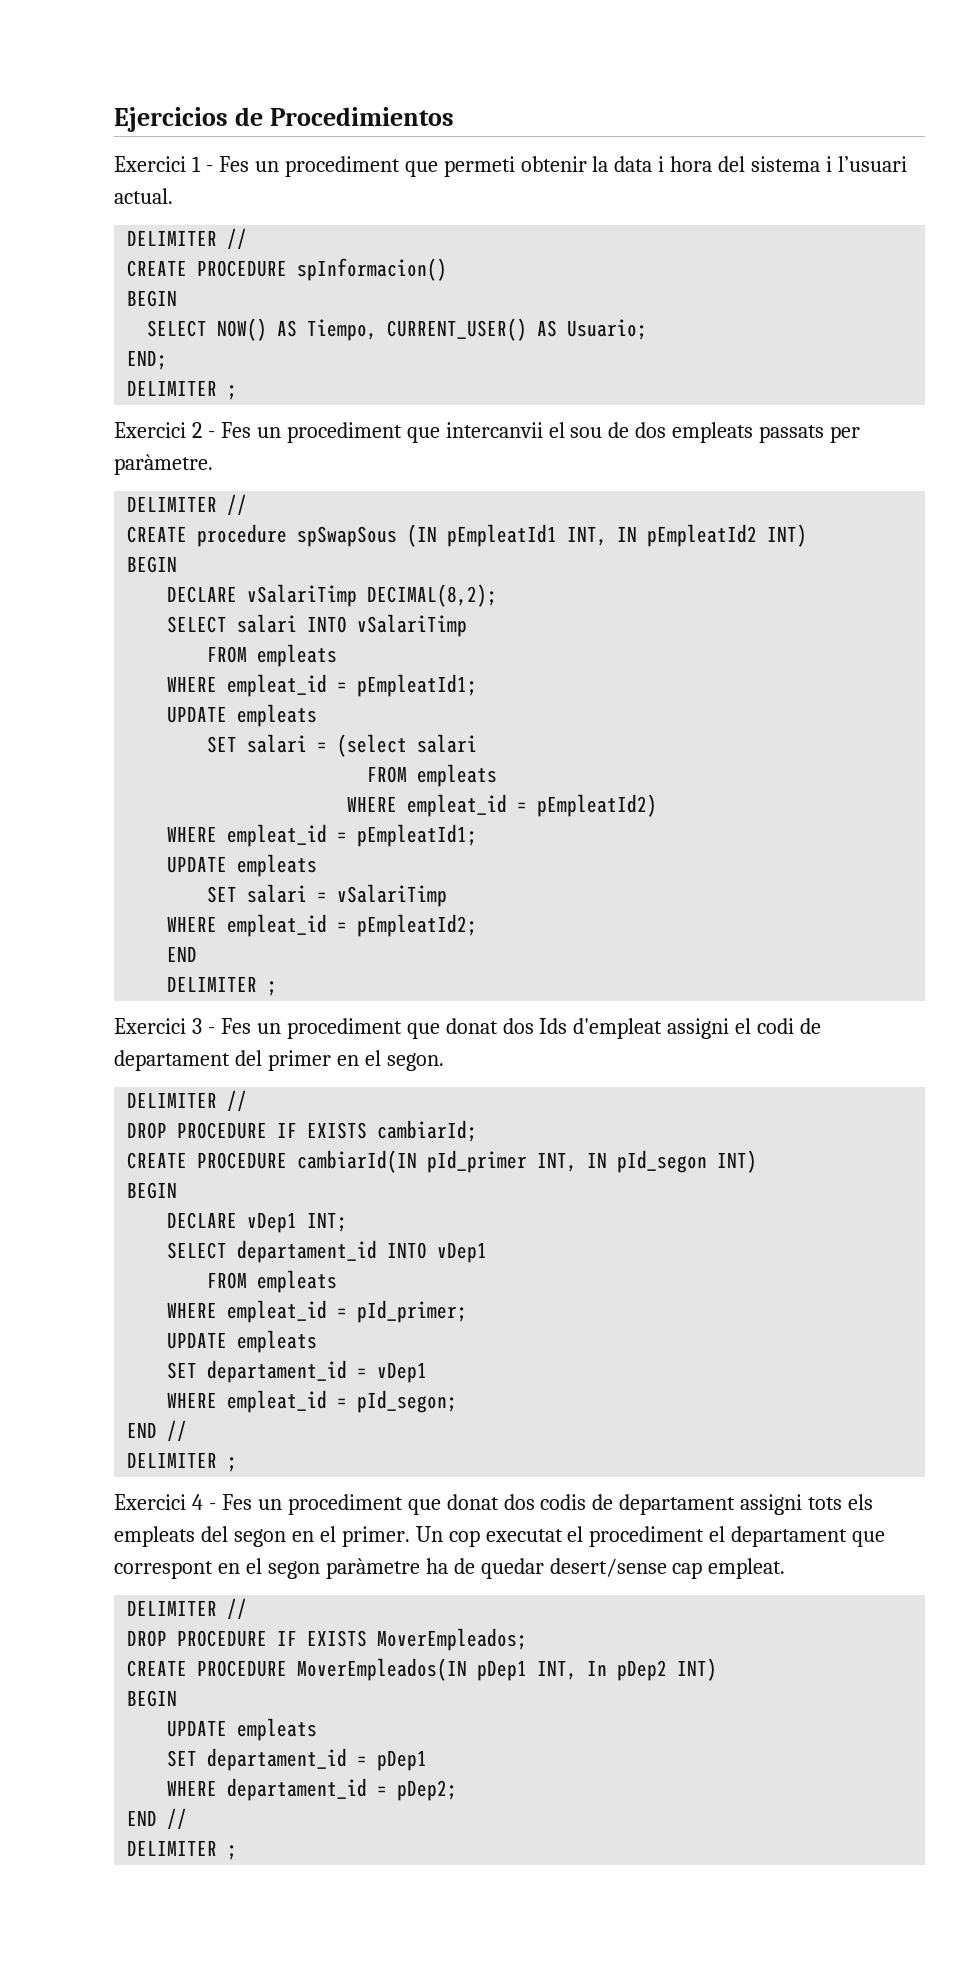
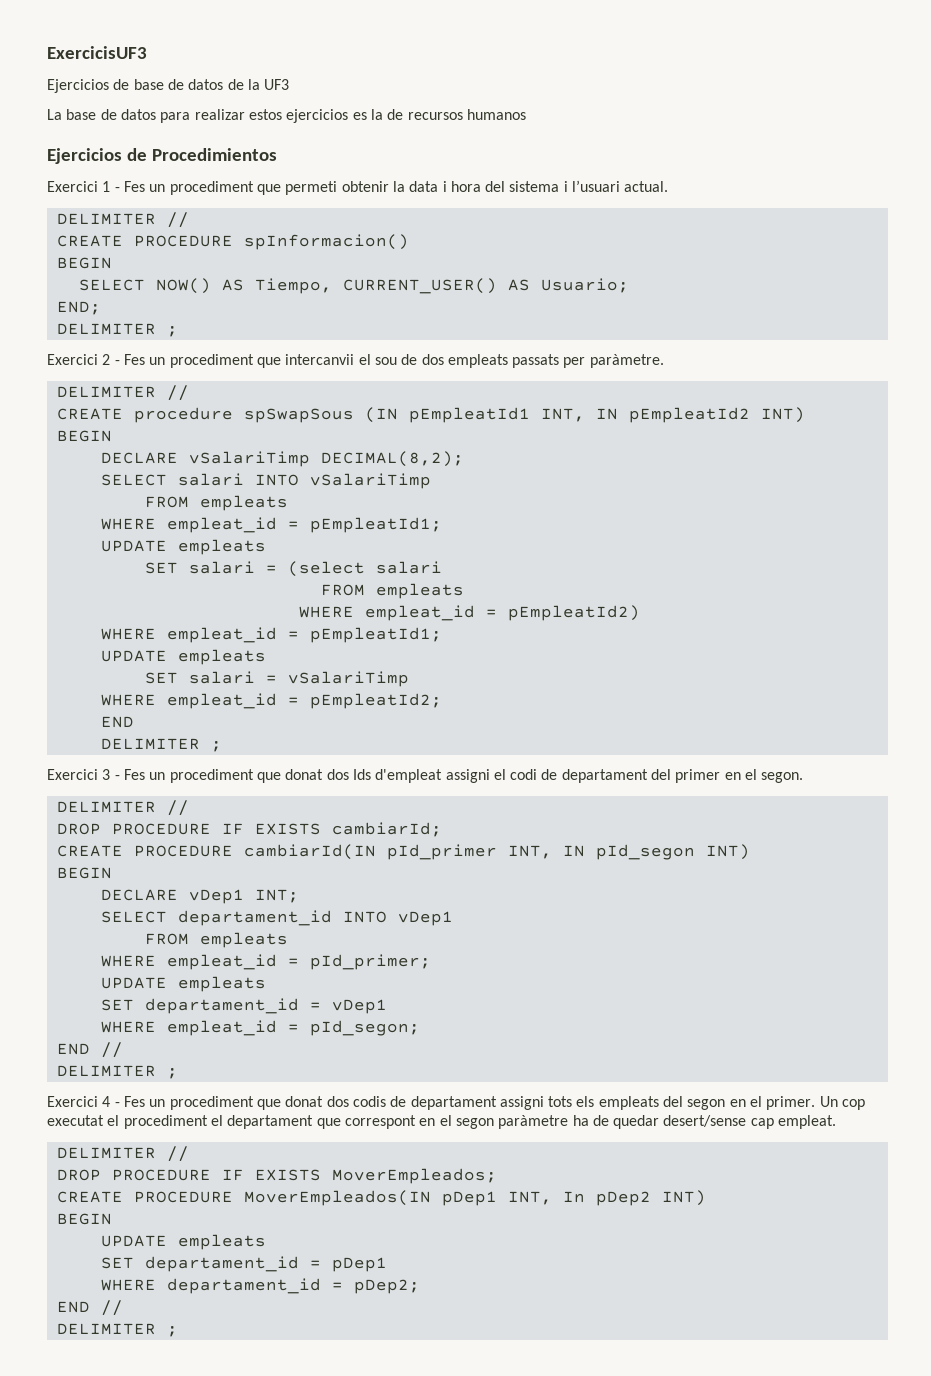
+ ExercicisUF3
+ Ejercicios de base de datos de la UF3
+ La base de datos para realizar estos ejercicios es la de recursos humanos

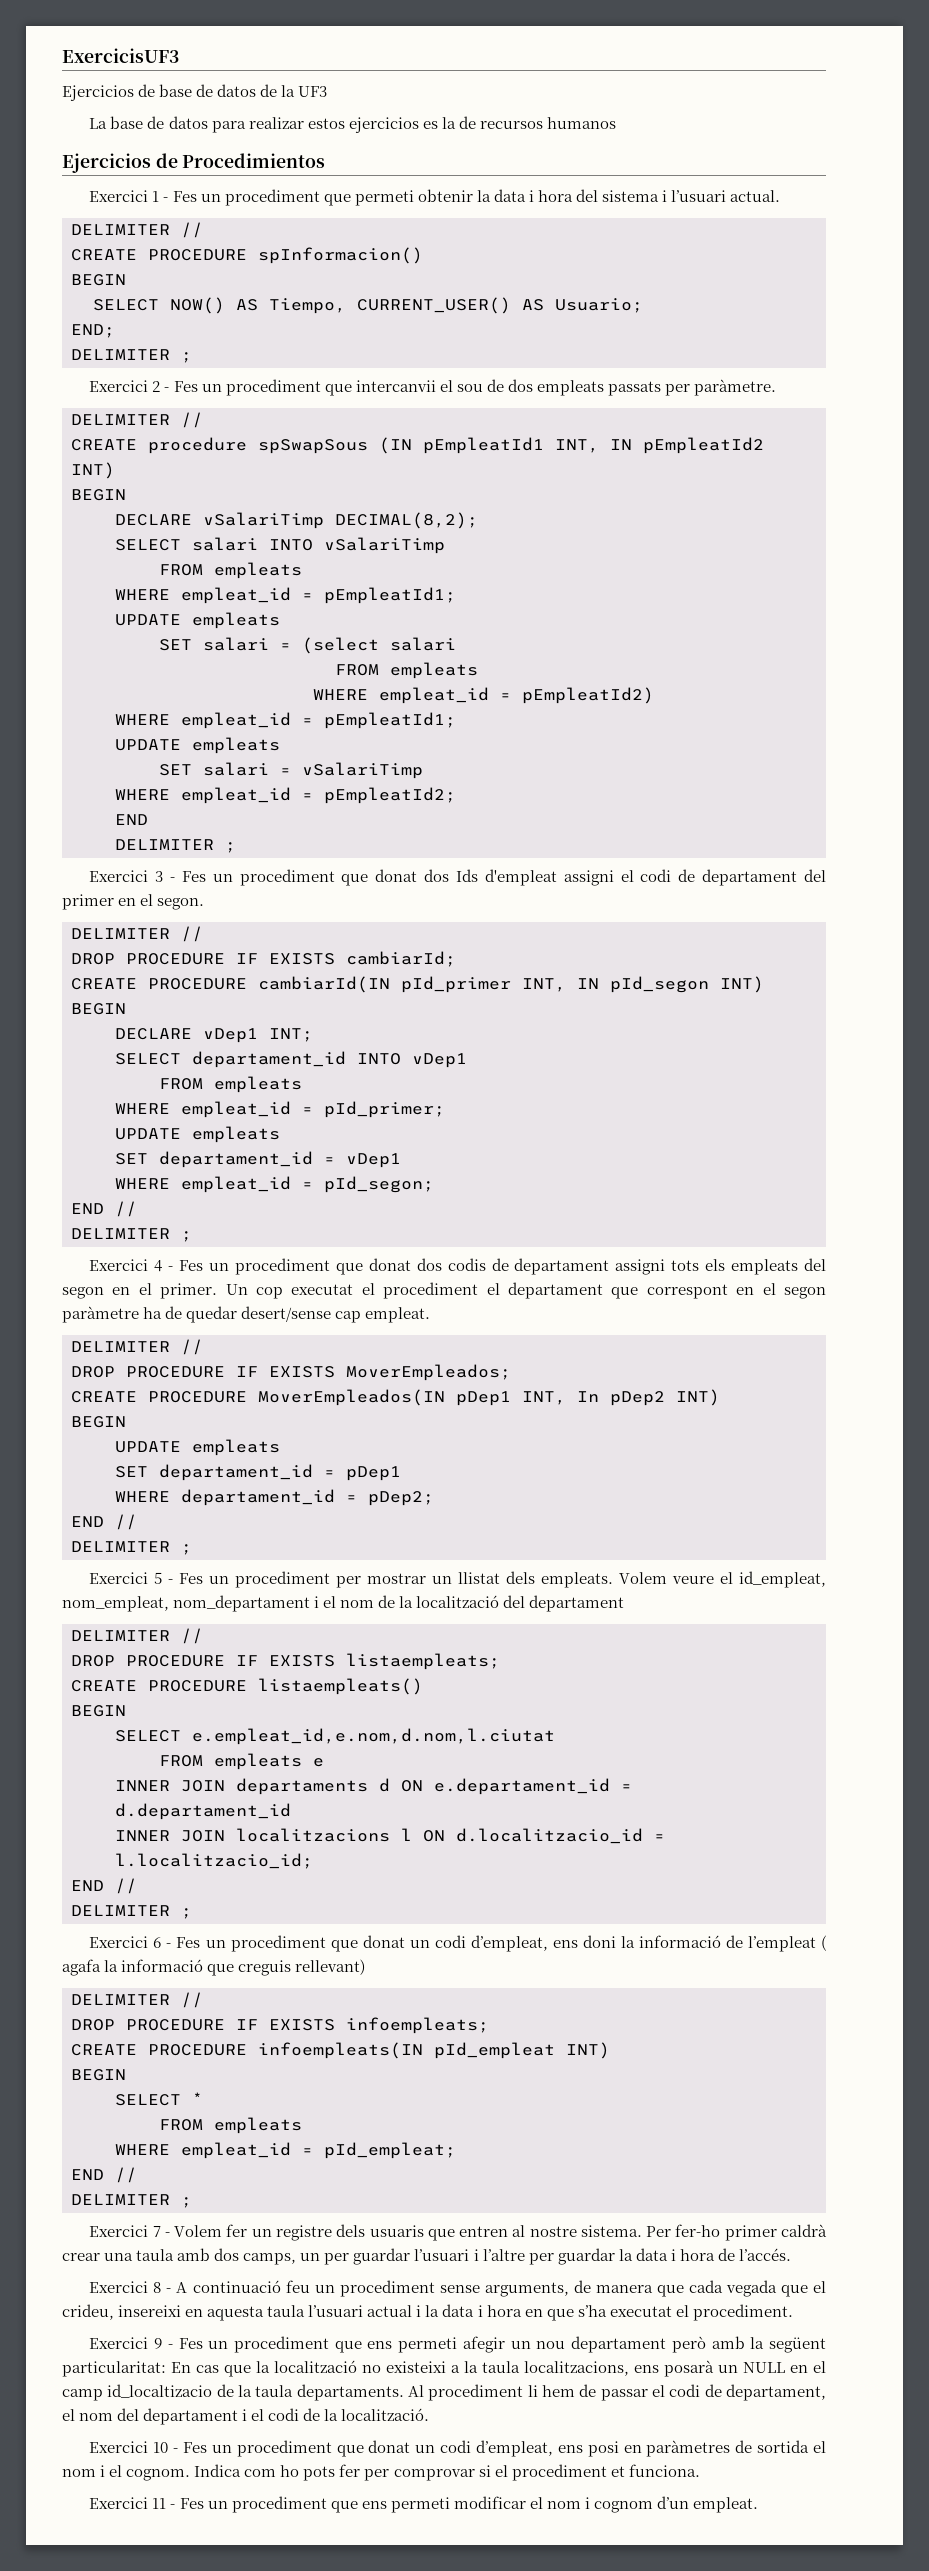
+ Exercici 5 - Fes un procediment per mostrar un llistat dels empleats. Volem veure el id_empleat, nom_empleat, nom_departament i el nom de la localització del departament
+ DELIMITER //
+ DROP PROCEDURE IF EXISTS listaempleats;
+ CREATE PROCEDURE listaempleats()
+ BEGIN
+ SELECT e.empleat_id,e.nom,d.nom,l.ciutat
+ FROM empleats e
+ INNER JOIN departaments d ON e.departament_id = d.departament_id
+ INNER JOIN localitzacions l ON d.localitzacio_id = l.localitzacio_id;
+ END //
+ DELIMITER ;
+ Exercici 6 - Fes un procediment que donat un codi d’empleat, ens doni la informació de l’empleat ( agafa la informació que creguis rellevant)
+ DELIMITER //
+ DROP PROCEDURE IF EXISTS infoempleats;
+ CREATE PROCEDURE infoempleats(IN pId_empleat INT)
+ BEGIN
+ SELECT *
+ FROM empleats
+ WHERE empleat_id = pId_empleat;
+ END //
+ DELIMITER ;
+ Exercici 7 - Volem fer un registre dels usuaris que entren al nostre sistema. Per fer-ho primer caldrà crear una taula amb dos camps, un per guardar l’usuari i l’altre per guardar la data i hora de l’accés.
+ Exercici 8 - A continuació feu un procediment sense arguments, de manera que cada vegada que el crideu, insereixi en aquesta taula l’usuari actual i la data i hora en que s’ha executat el procediment.
+ Exercici 9 - Fes un procediment que ens permeti afegir un nou departament però amb la següent particularitat: En cas que la localització no existeixi a la taula localitzacions, ens posarà un NULL en el camp id_localtizacio de la taula departaments. Al procediment li hem de passar el codi de departament, el nom del departament i el codi de la localització.
+ Exercici 10 - Fes un procediment que donat un codi d’empleat, ens posi en paràmetres de sortida el nom i el cognom. Indica com ho pots fer per comprovar si el procediment et funciona.
+ Exercici 11 - Fes un procediment que ens permeti modificar el nom i cognom d’un empleat.

